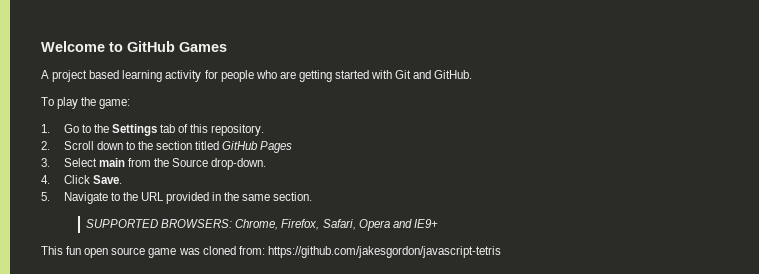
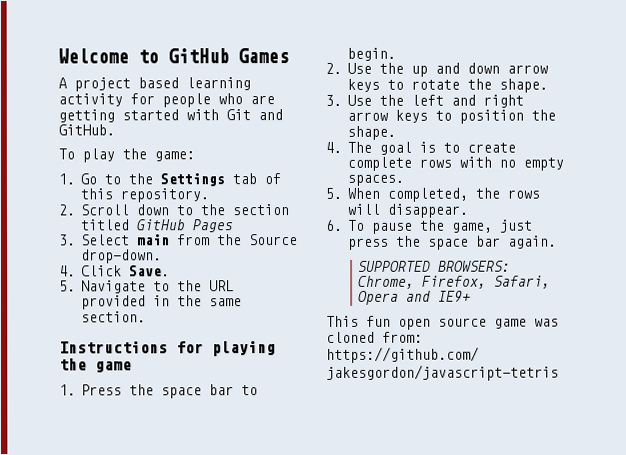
+ Instructions for playing the game
+ 1. Press the space bar to begin.
+ 2. Use the up and down arrow keys to rotate the shape.
+ 3. Use the left and right arrow keys to position the shape.
+ 4. The goal is to create complete rows with no empty spaces.
+ 5. When completed, the rows will disappear.
+ 6. To pause the game, just press the space bar again.

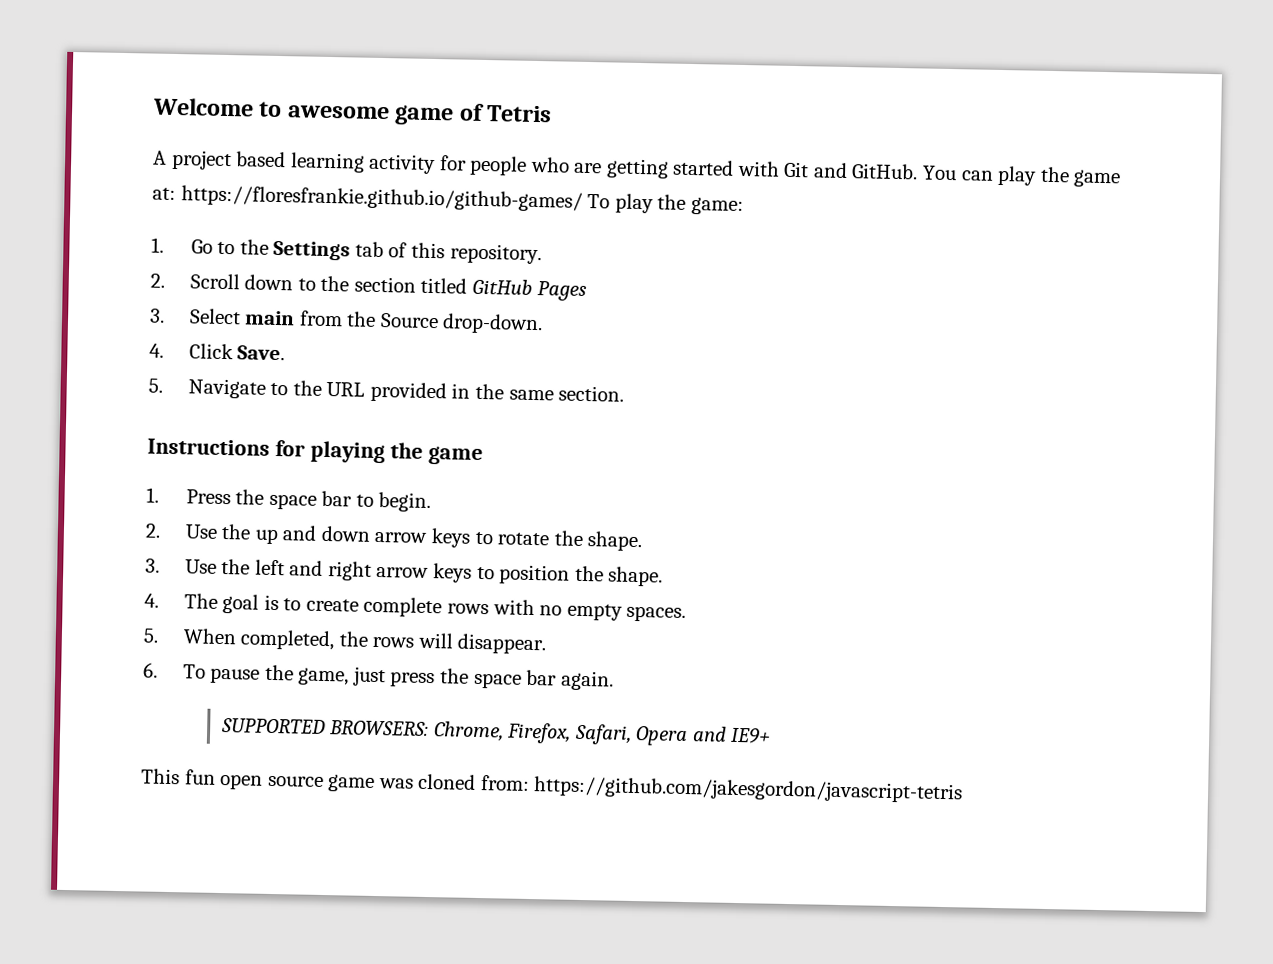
- Welcome to GitHub Games
+ Welcome to awesome game of Tetris
- A project based learning activity for people who are getting started with Git and GitHub.
- To play the game:
+ A project based learning activity for people who are getting started with Git and GitHub. You can play the game at: https://floresfrankie.github.io/github-games/ To play the game:

